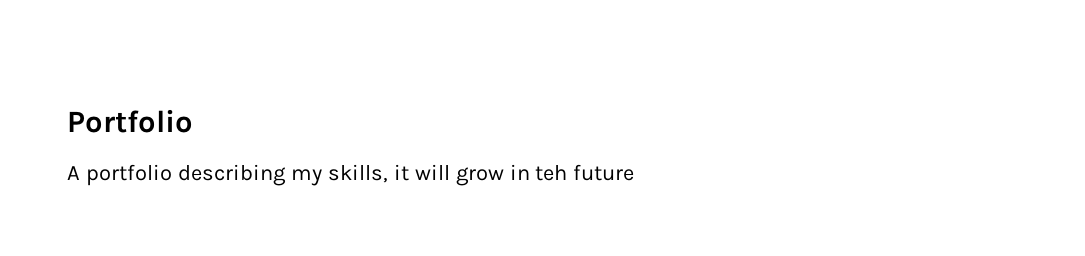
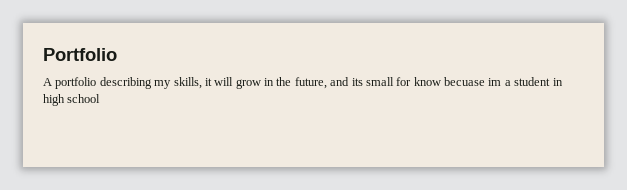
- A portfolio describing my skills, it will grow in teh future
+ A portfolio describing my skills, it will grow in the future, and its small for know becuase im a student in high school

